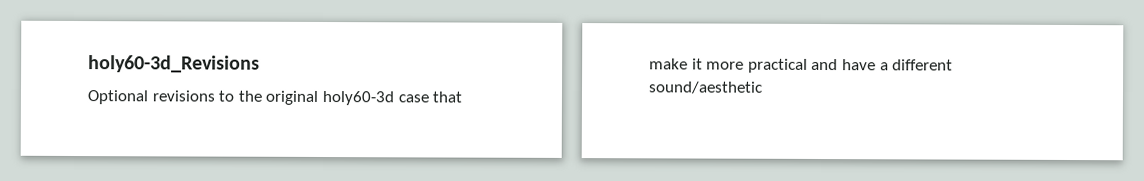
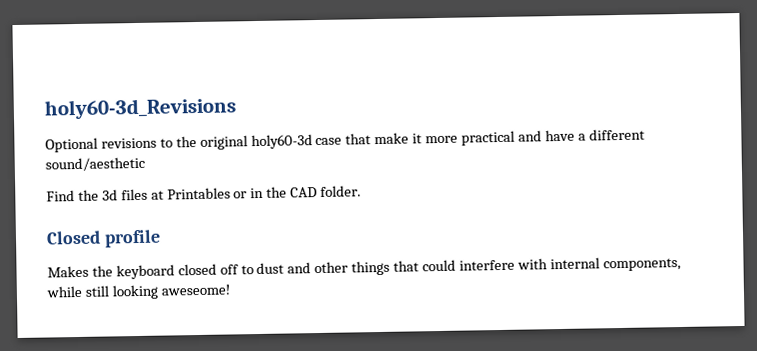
+ Find the 3d files at Printables or in the CAD folder.
+ Closed profile
+ Makes the keyboard closed off to dust and other things that could interfere with internal components, while still looking aweseome!

